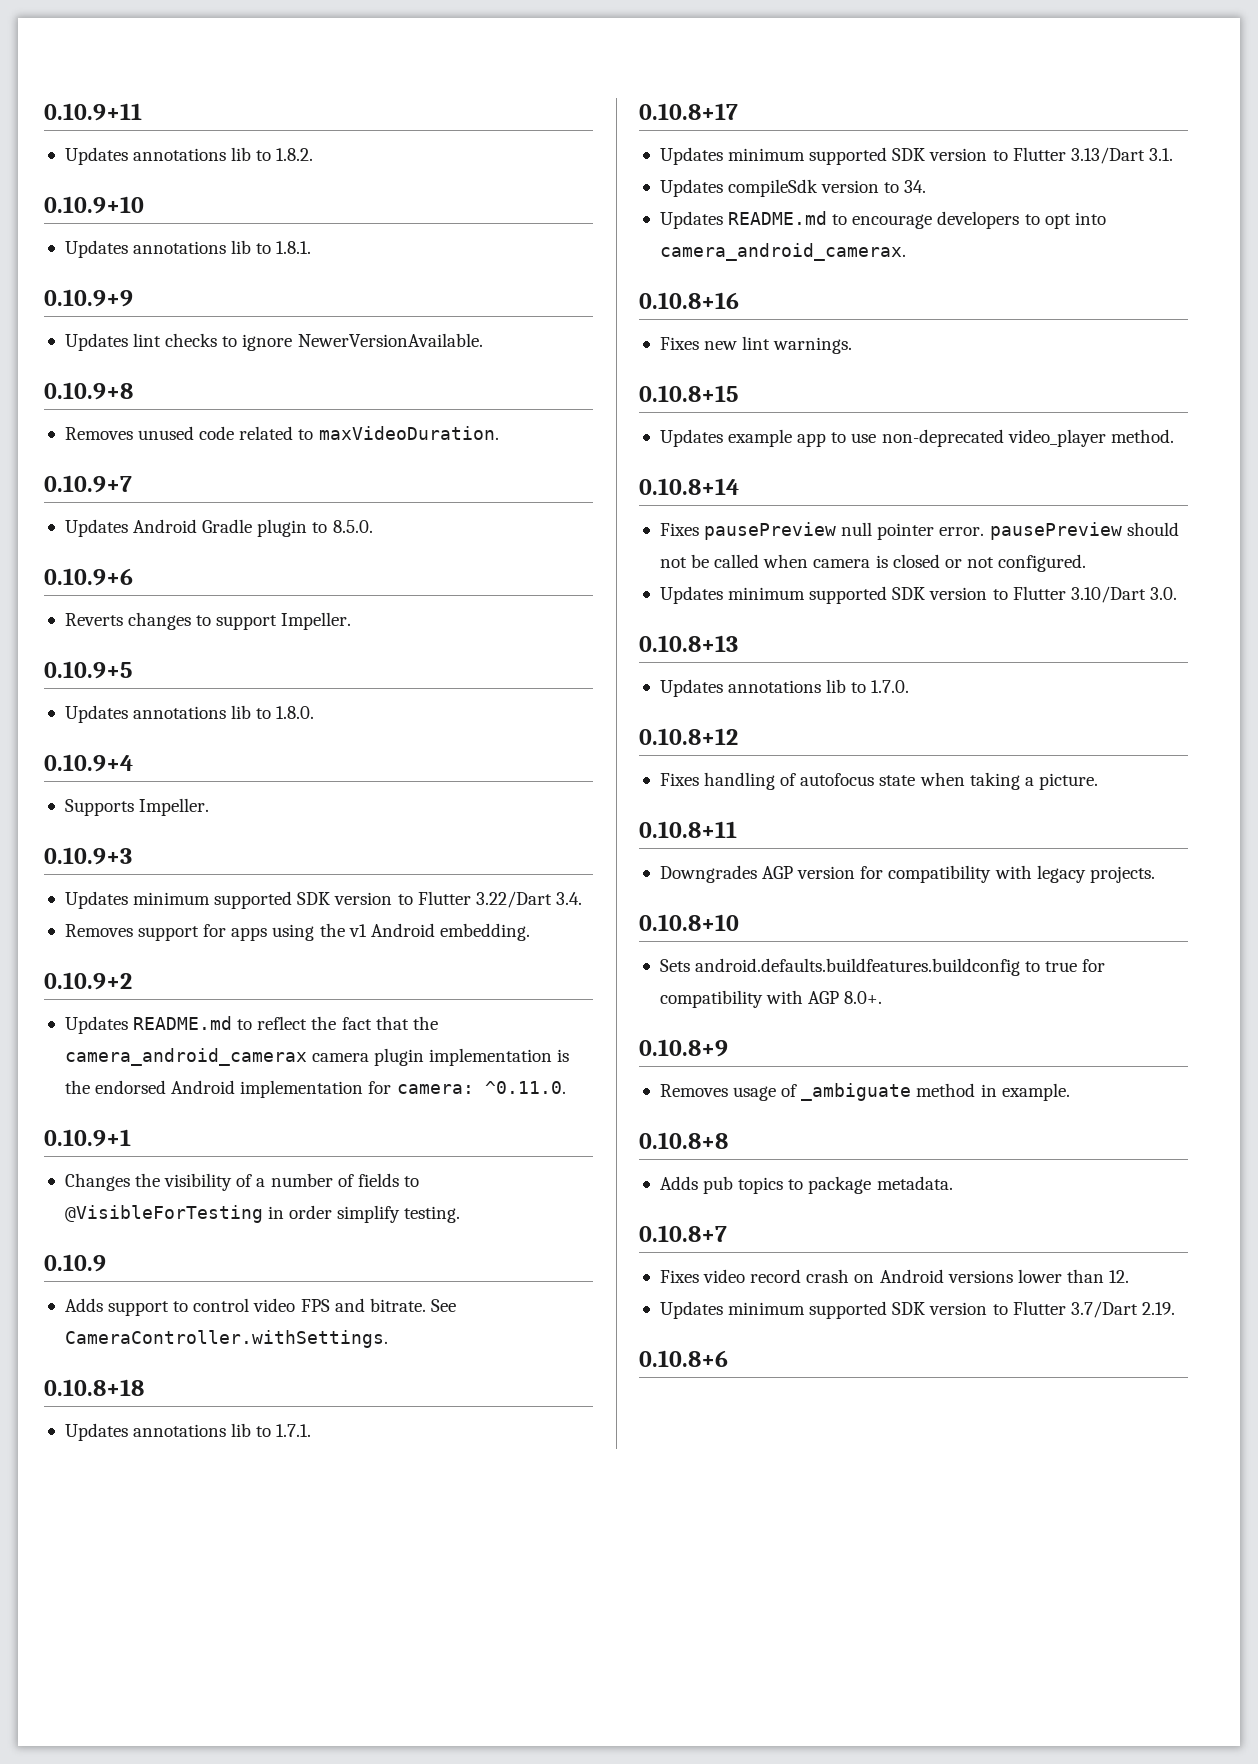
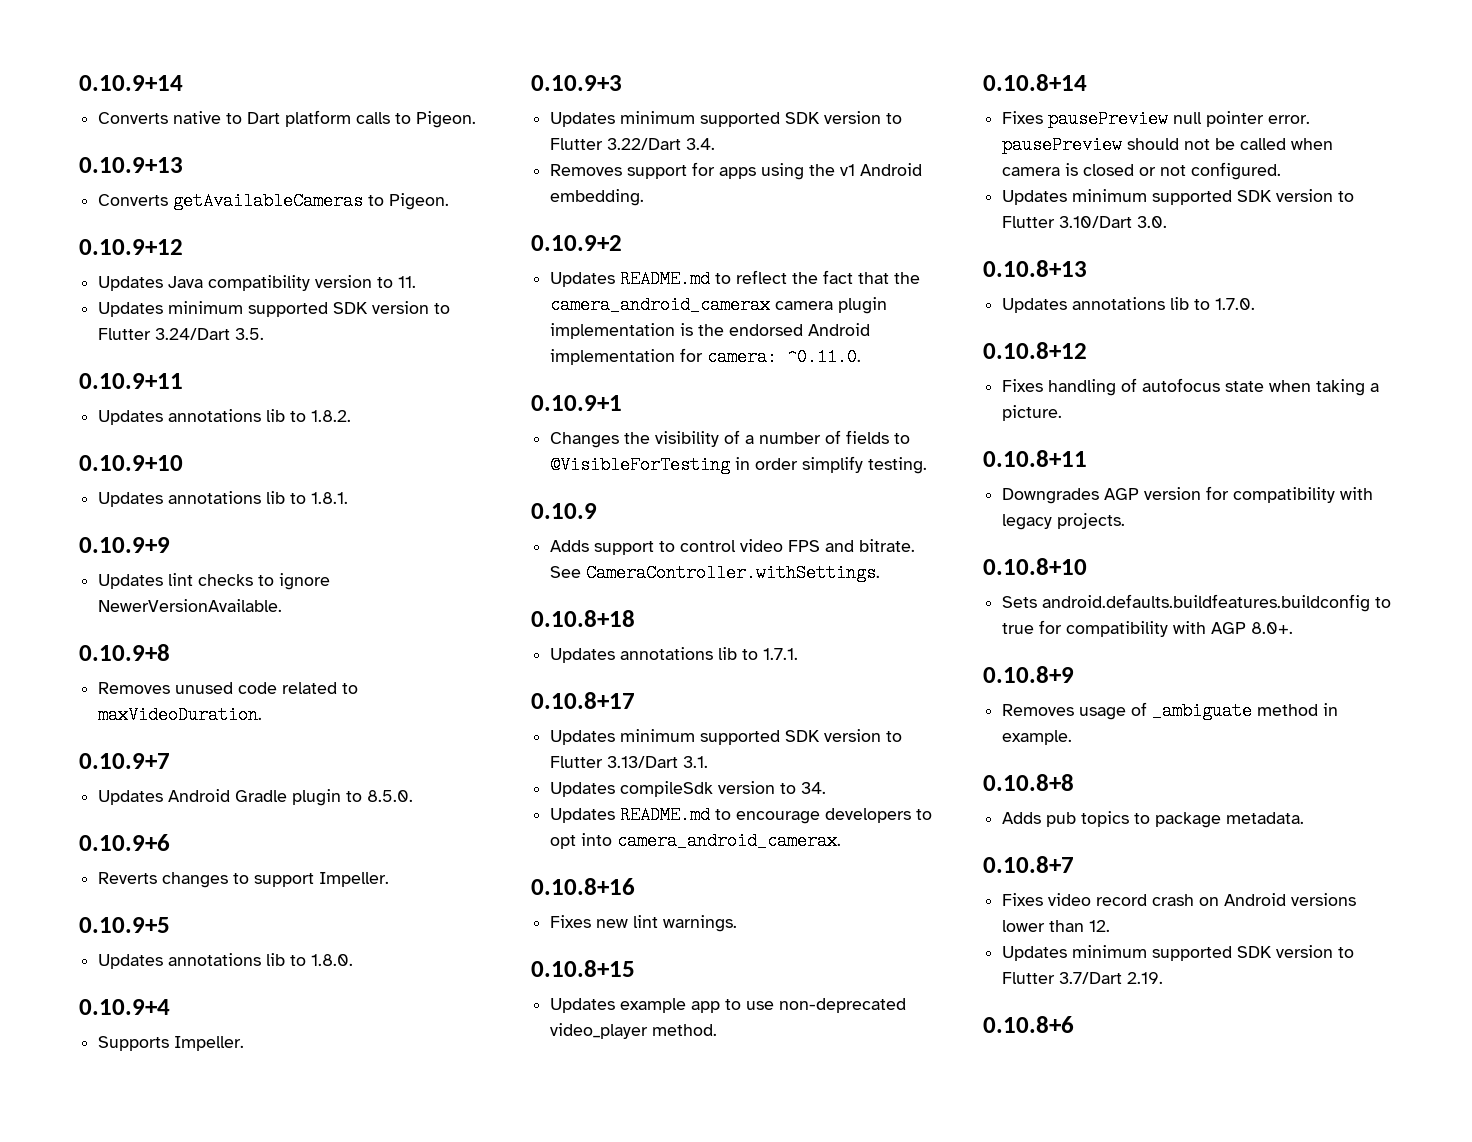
+ 0.10.9+14
+ Converts native to Dart platform calls to Pigeon.
+ 0.10.9+13
+ Converts getAvailableCameras to Pigeon.
+ 0.10.9+12
+ Updates Java compatibility version to 11.
+ Updates minimum supported SDK version to Flutter 3.24/Dart 3.5.

